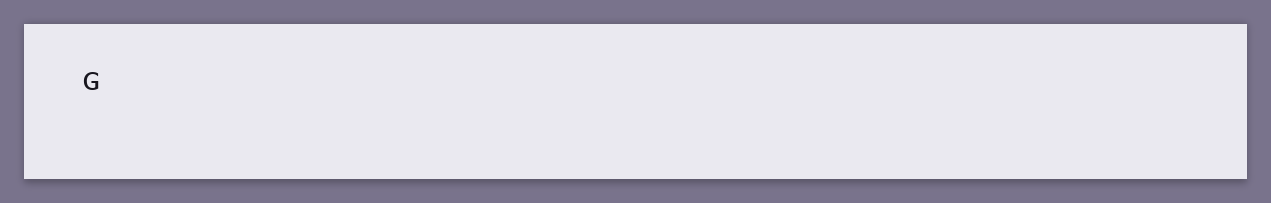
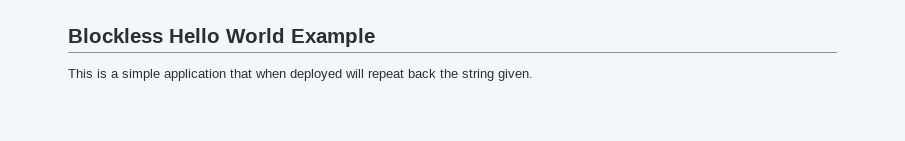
- G
+ Blockless Hello World Example
+ This is a simple application that when deployed will repeat back the string given.

